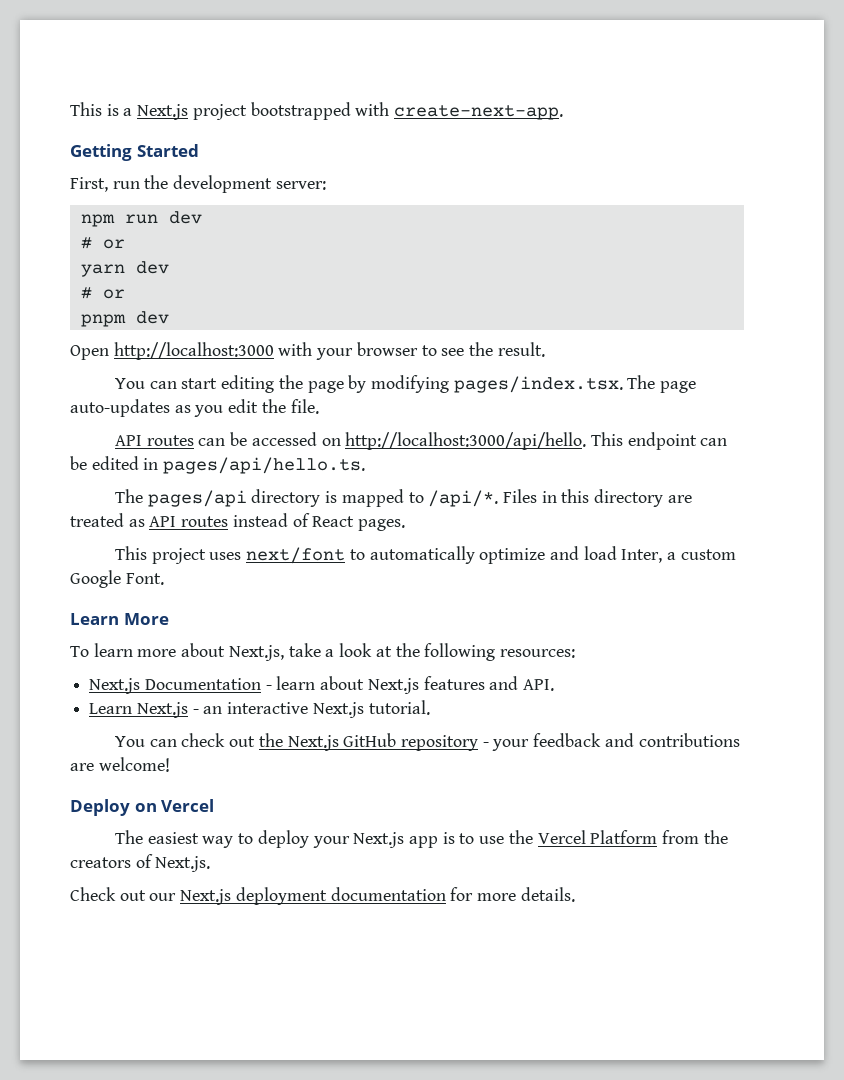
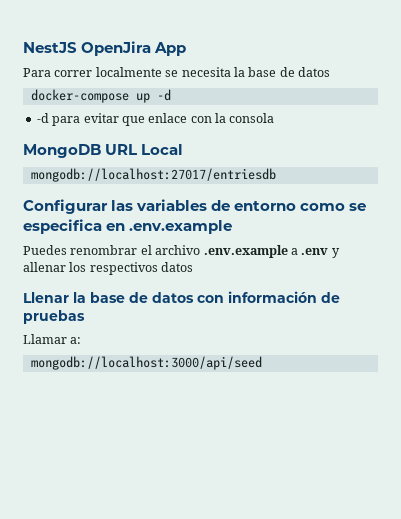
- This is a Next.js project bootstrapped with create-next-app.
- Getting Started
- First, run the development server:
- npm run dev
- # or
- yarn dev
- # or
- pnpm dev
- Open http://localhost:3000 with your browser to see the result.
- You can start editing the page by modifying pages/index.tsx. The page auto-updates as you edit the file.
- API routes can be accessed on http://localhost:3000/api/hello. This endpoint can be edited in pages/api/hello.ts.
- The pages/api directory is mapped to /api/*. Files in this directory are treated as API routes instead of React pages.
- This project uses next/font to automatically optimize and load Inter, a custom Google Font.
- Learn More
- To learn more about Next.js, take a look at the following resources:
- Next.js Documentation - learn about Next.js features and API.
- Learn Next.js - an interactive Next.js tutorial.
- You can check out the Next.js GitHub repository - your feedback and contributions are welcome!
- Deploy on Vercel
- The easiest way to deploy your Next.js app is to use the Vercel Platform from the creators of Next.js.
- Check out our Next.js deployment documentation for more details.
+ NestJS OpenJira App
+ Para correr localmente se necesita la base de datos
+ docker-compose up -d
+ -d para evitar que enlace con la consola
+ MongoDB URL Local
+ mongodb://localhost:27017/entriesdb
+ Configurar las variables de entorno como se especifica en .env.example
+ Puedes renombrar el archivo .env.example a .env y allenar los respectivos datos
+ Llenar la base de datos con información de pruebas
+ Llamar a:
+ mongodb://localhost:3000/api/seed

